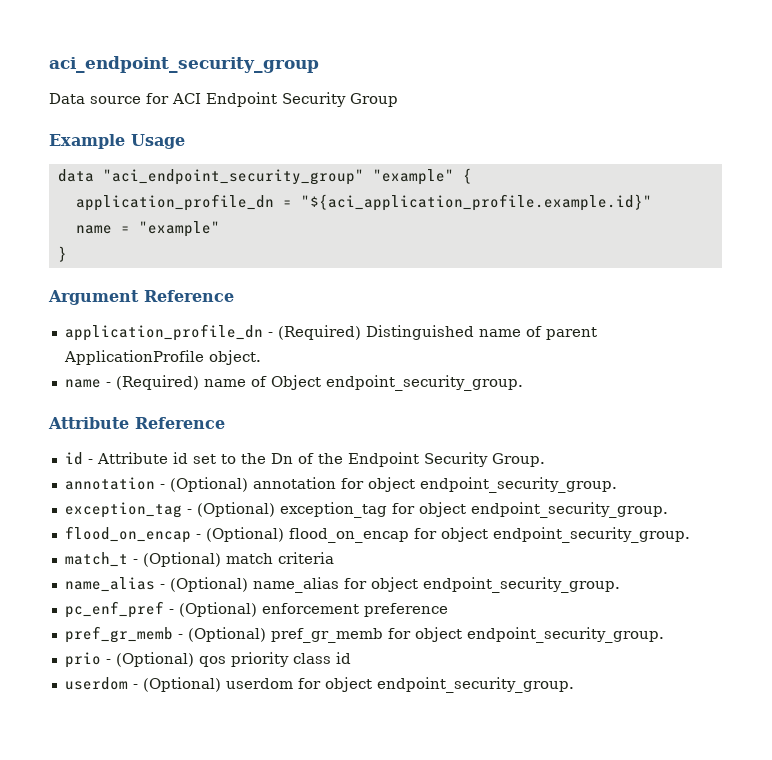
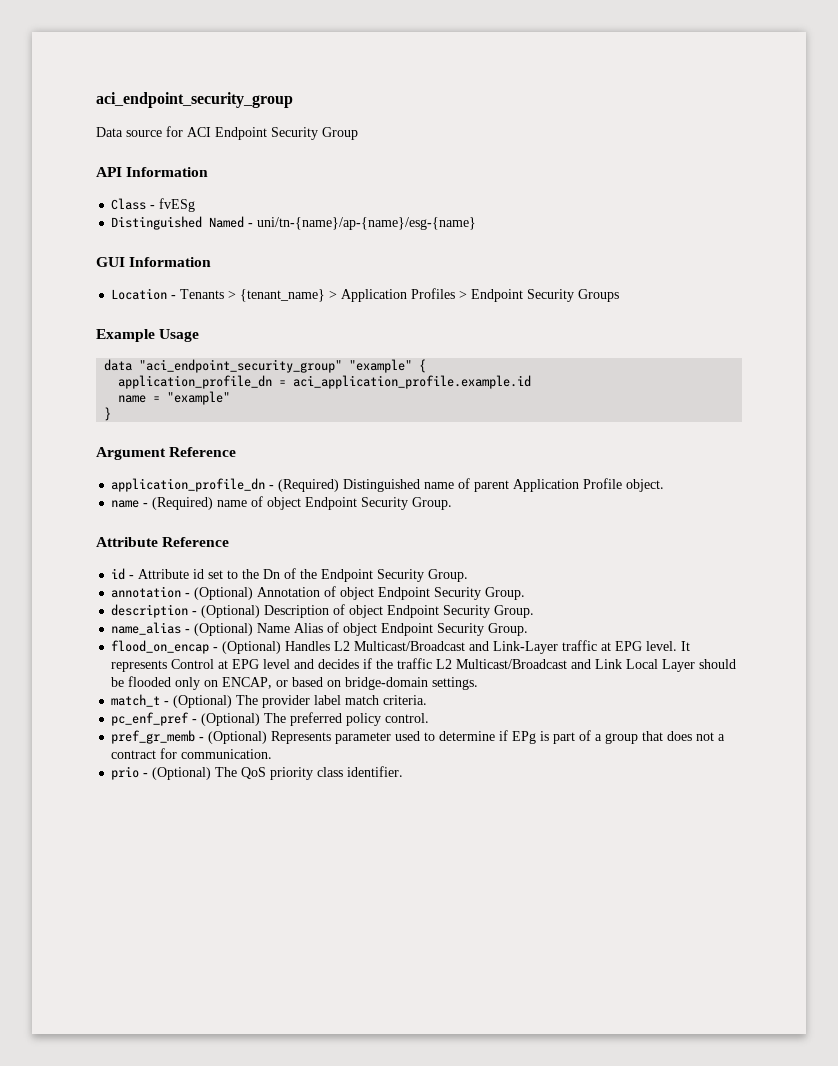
+ API Information
+ Class - fvESg
+ Distinguished Named - uni/tn-{name}/ap-{name}/esg-{name}
+ GUI Information
+ Location - Tenants > {tenant_name} > Application Profiles > Endpoint Security Groups
- application_profile_dn = "${aci_application_profile.example.id}"
+ application_profile_dn = aci_application_profile.example.id
- application_profile_dn - (Required) Distinguished name of parent ApplicationProfile object.
+ application_profile_dn - (Required) Distinguished name of parent Application Profile object.
- name - (Required) name of Object endpoint_security_group.
+ name - (Required) name of object Endpoint Security Group.
- annotation - (Optional) annotation for object endpoint_security_group.
- exception_tag - (Optional) exception_tag for object endpoint_security_group.
- flood_on_encap - (Optional) flood_on_encap for object endpoint_security_group.
- match_t - (Optional) match criteria
- name_alias - (Optional) name_alias for object endpoint_security_group.
+ annotation - (Optional) Annotation of object Endpoint Security Group.
+ description - (Optional) Description of object Endpoint Security Group.
+ name_alias - (Optional) Name Alias of object Endpoint Security Group.
+ flood_on_encap - (Optional) Handles L2 Multicast/Broadcast and Link-Layer traffic at EPG level. It represents Control at EPG level and decides if the traffic L2 Multicast/Broadcast and Link Local Layer should be flooded only on ENCAP, or based on bridge-domain settings.
+ match_t - (Optional) The provider label match criteria.
- pc_enf_pref - (Optional) enforcement preference
+ pc_enf_pref - (Optional) The preferred policy control.
- pref_gr_memb - (Optional) pref_gr_memb for object endpoint_security_group.
- prio - (Optional) qos priority class id
- userdom - (Optional) userdom for object endpoint_security_group.
+ pref_gr_memb - (Optional) Represents parameter used to determine if EPg is part of a group that does not a contract for communication.
+ prio - (Optional) The QoS priority class identifier.

